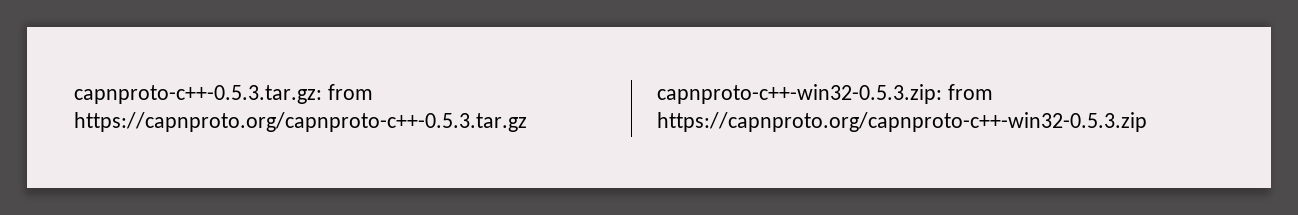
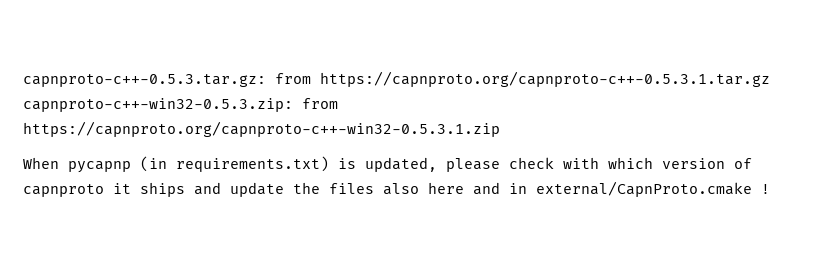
- capnproto-c++-0.5.3.tar.gz: from https://capnproto.org/capnproto-c++-0.5.3.tar.gz capnproto-c++-win32-0.5.3.zip: from https://capnproto.org/capnproto-c++-win32-0.5.3.zip
+ capnproto-c++-0.5.3.tar.gz: from https://capnproto.org/capnproto-c++-0.5.3.1.tar.gz capnproto-c++-win32-0.5.3.zip: from https://capnproto.org/capnproto-c++-win32-0.5.3.1.zip
+ When pycapnp (in requirements.txt) is updated, please check with which version of capnproto it ships and update the files also here and in external/CapnProto.cmake !

